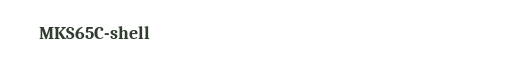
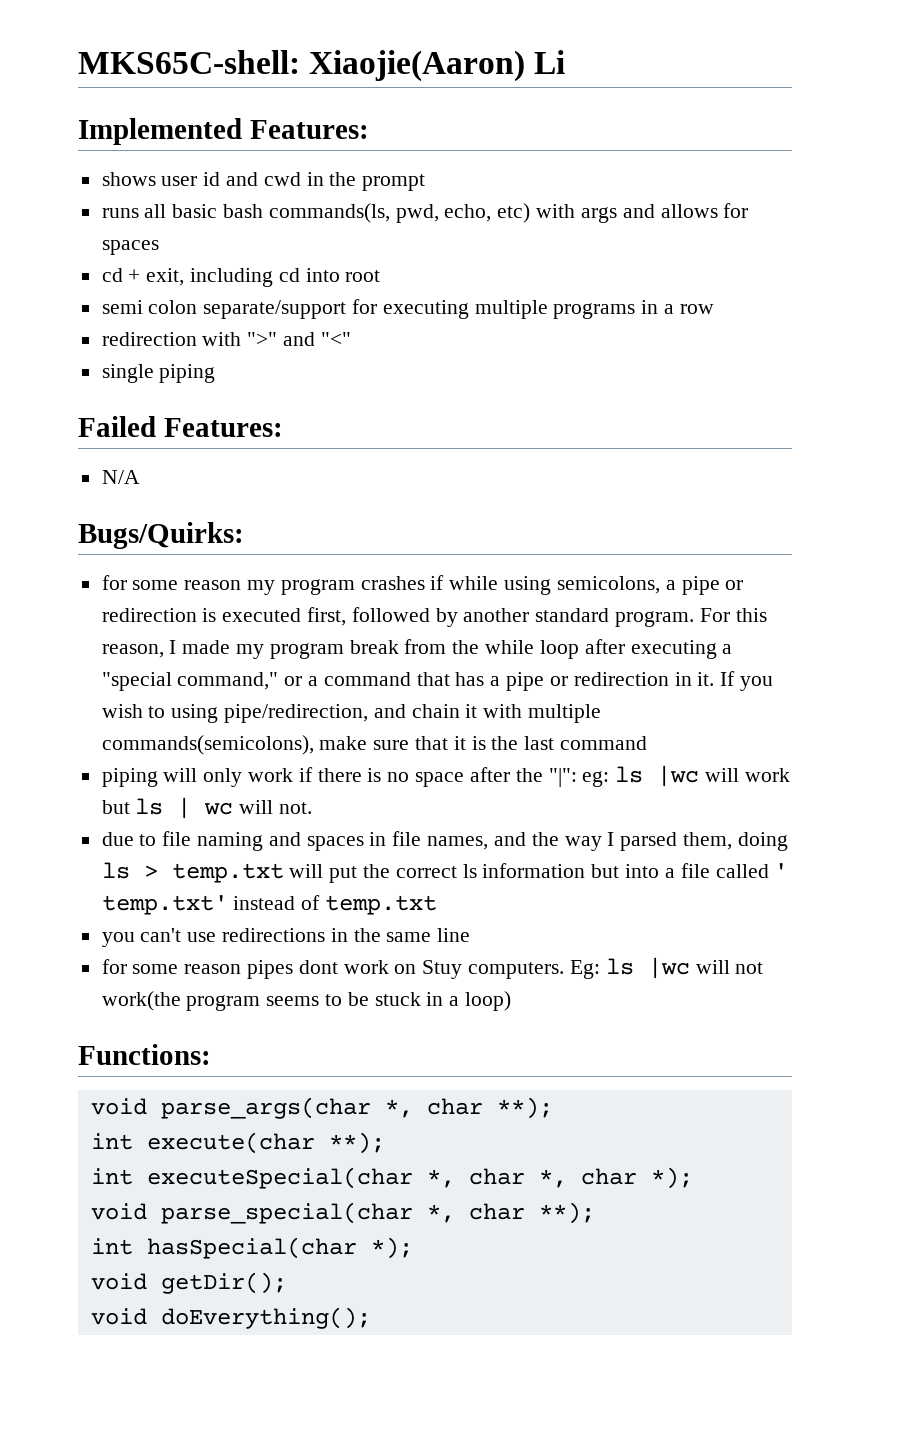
- MKS65C-shell
+ MKS65C-shell: Xiaojie(Aaron) Li
+ Implemented Features:
+ shows user id and cwd in the prompt
+ runs all basic bash commands(ls, pwd, echo, etc) with args and allows for spaces
+ cd + exit, including cd into root
+ semi colon separate/support for executing multiple programs in a row
+ redirection with ">" and "<"
+ single piping
+ Failed Features:
+ N/A
+ Bugs/Quirks:
+ for some reason my program crashes if while using semicolons, a pipe or redirection is executed first, followed by another standard program. For this reason, I made my program break from the while loop after executing a "special command," or a command that has a pipe or redirection in it. If you wish to using pipe/redirection, and chain it with multiple commands(semicolons), make sure that it is the last command
+ piping will only work if there is no space after the "|": eg: ls |wc will work but ls | wc will not.
+ due to file naming and spaces in file names, and the way I parsed them, doing ls > temp.txt will put the correct ls information but into a file called ' temp.txt' instead of temp.txt
+ you can't use redirections in the same line
+ for some reason pipes dont work on Stuy computers. Eg: ls |wc will not work(the program seems to be stuck in a loop)
+ Functions:
+ void parse_args(char *, char **);
+ int execute(char **);
+ int executeSpecial(char *, char *, char *);
+ void parse_special(char *, char **);
+ int hasSpecial(char *);
+ void getDir();
+ void doEverything();

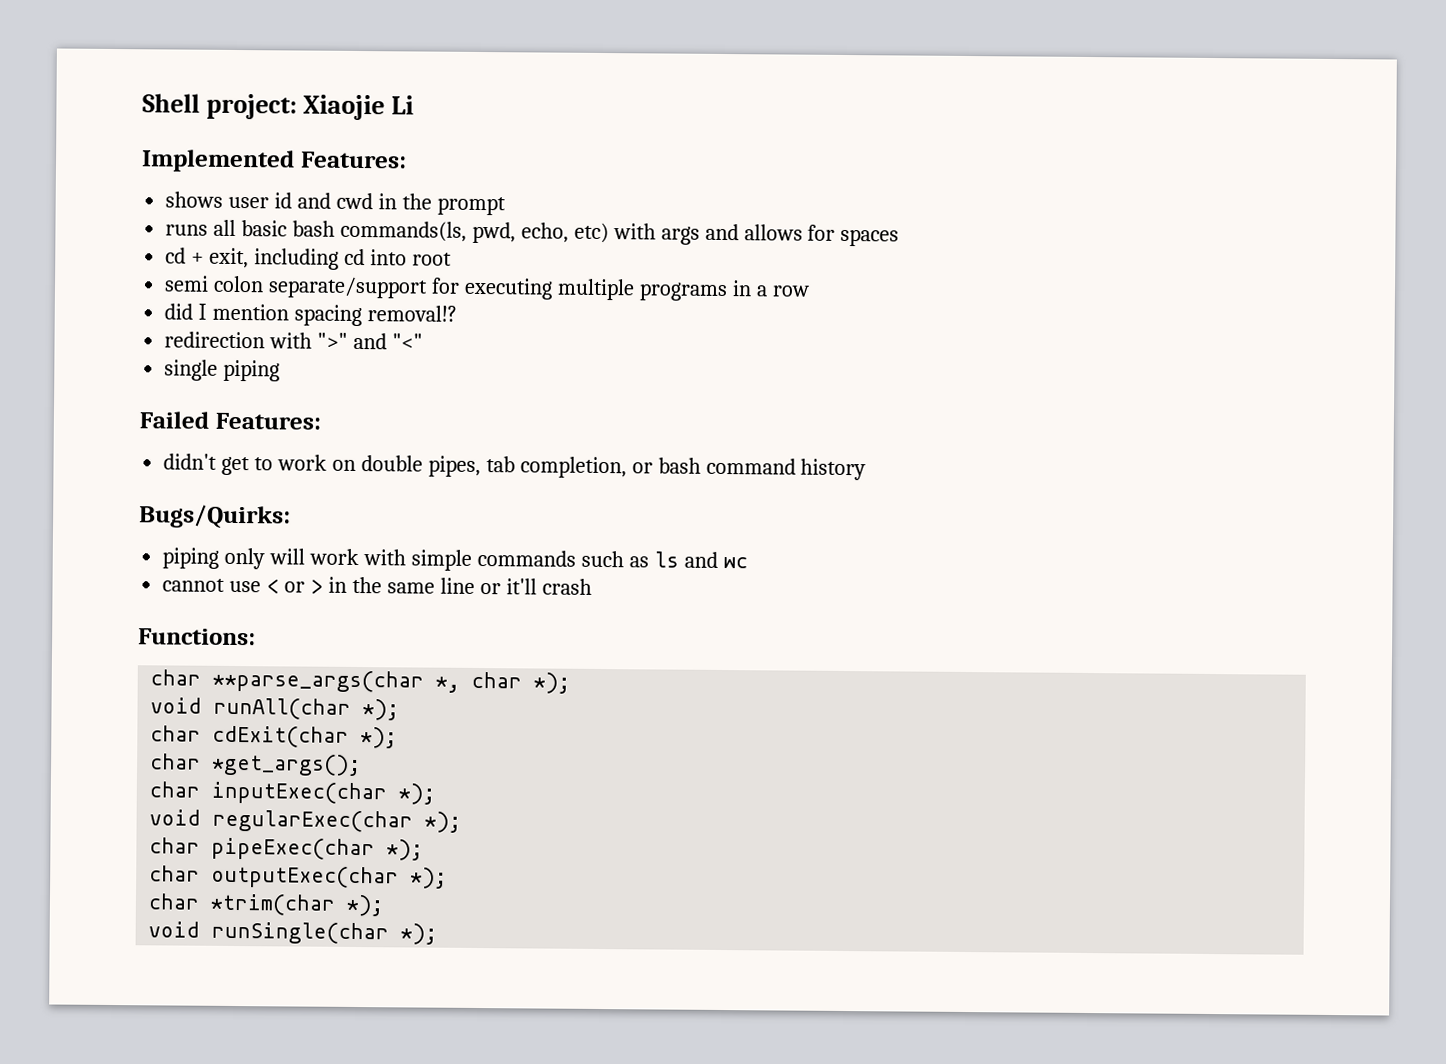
- MKS65C-shell: Xiaojie(Aaron) Li
+ Shell project: Xiaojie Li
+ did I mention spacing removal!?
- N/A
+ didn't get to work on double pipes, tab completion, or bash command history
  Bugs/Quirks:
- for some reason my program crashes if while using semicolons, a pipe or redirection is executed first, followed by another standard program. For this reason, I made my program break from the while loop after executing a "special command," or a command that has a pipe or redirection in it. If you wish to using pipe/redirection, and chain it with multiple commands(semicolons), make sure that it is the last command
- piping will only work if there is no space after the "|": eg: ls |wc will work but ls | wc will not.
- due to file naming and spaces in file names, and the way I parsed them, doing ls > temp.txt will put the correct ls information but into a file called ' temp.txt' instead of temp.txt
- you can't use redirections in the same line
- for some reason pipes dont work on Stuy computers. Eg: ls |wc will not work(the program seems to be stuck in a loop)
+ piping only will work with simple commands such as ls and wc
+ cannot use < or > in the same line or it'll crash
  Functions:
- void parse_args(char *, char **);
- int execute(char **);
- int executeSpecial(char *, char *, char *);
- void parse_special(char *, char **);
- int hasSpecial(char *);
- void getDir();
- void doEverything();
+ char **parse_args(char *, char *);
+ void runAll(char *);
+ char cdExit(char *);
+ char *get_args();
+ char inputExec(char *);
+ void regularExec(char *);
+ char pipeExec(char *);
+ char outputExec(char *);
+ char *trim(char *);
+ void runSingle(char *);

